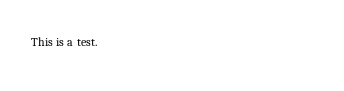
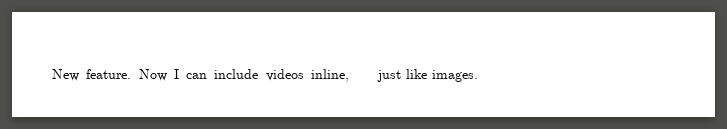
- This is a test.
+ New feature. Now I can include videos inline, just like images.

